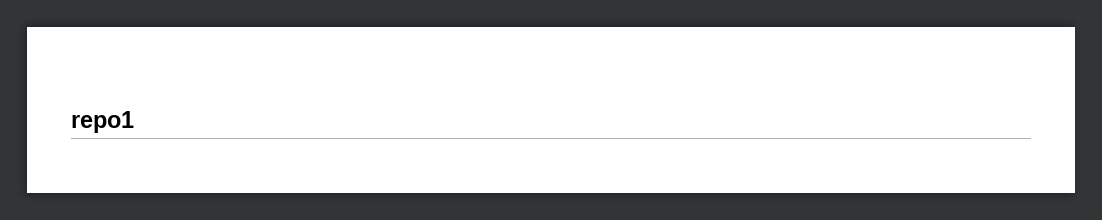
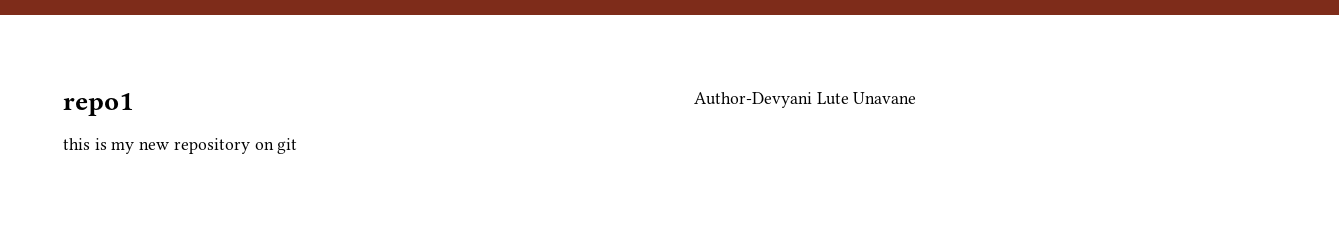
+ this is my new repository on git
+ Author-Devyani Lute Unavane

